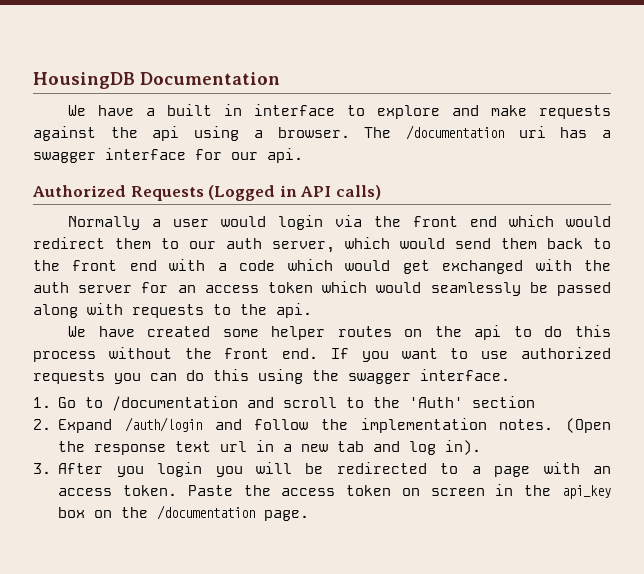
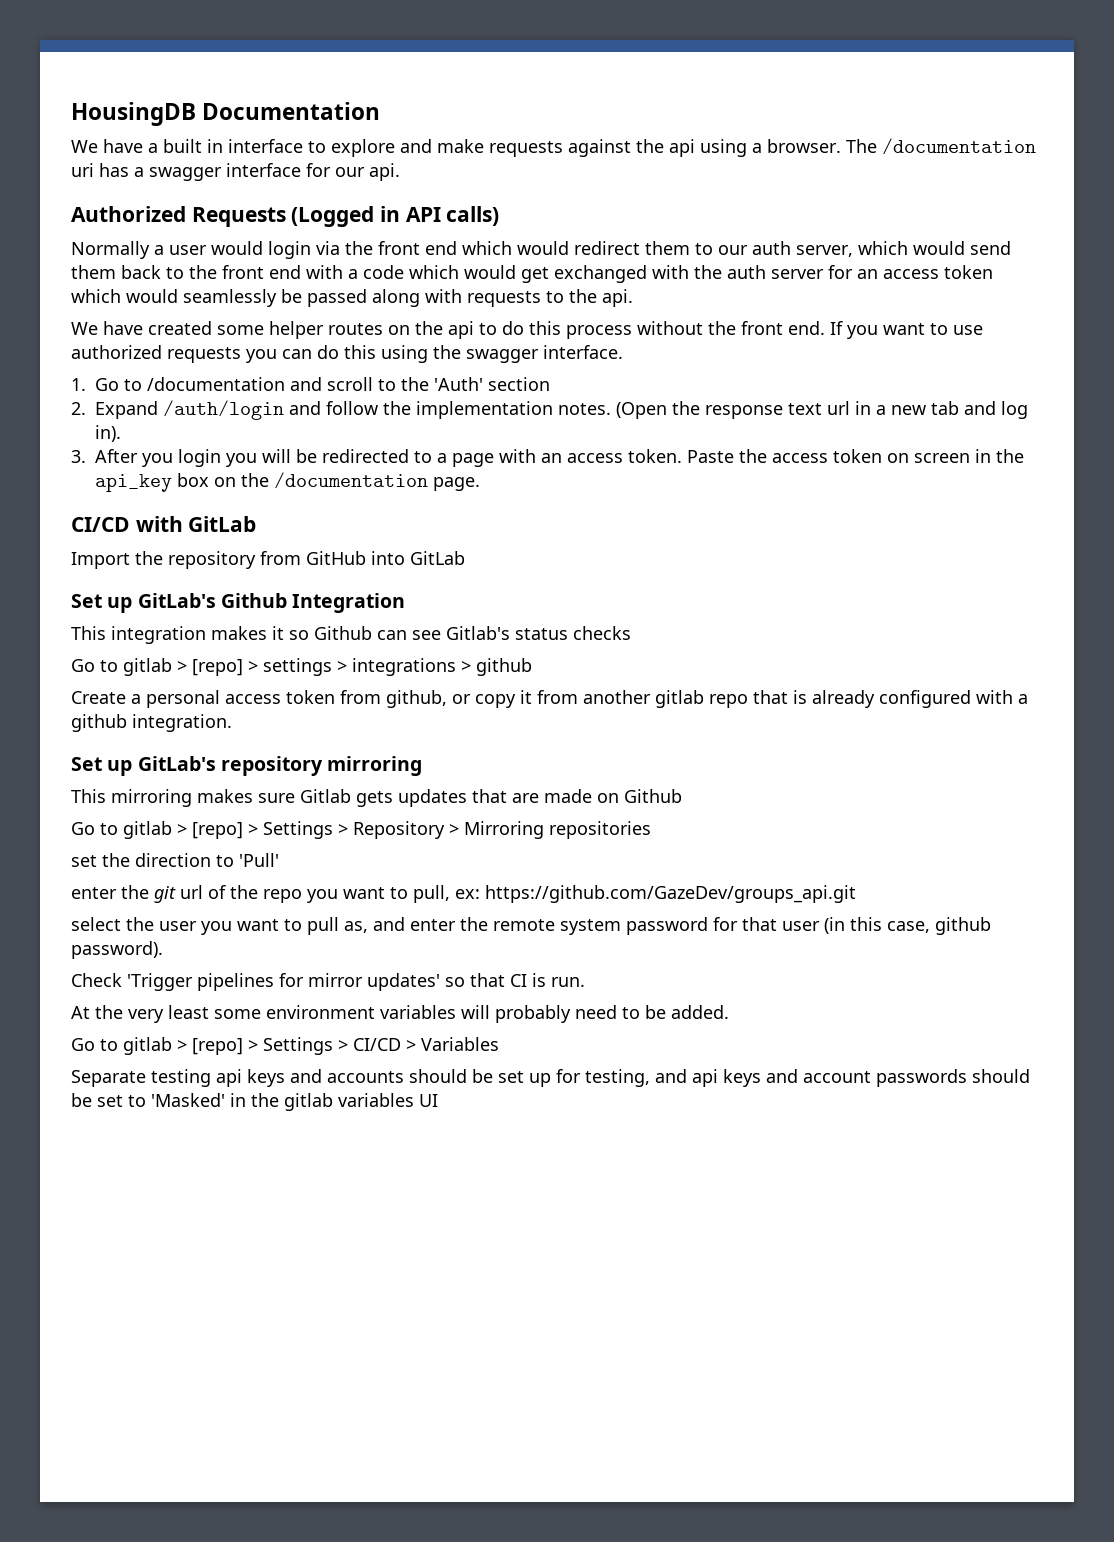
+ CI/CD with GitLab
+ Import the repository from GitHub into GitLab
+ Set up GitLab's Github Integration
+ This integration makes it so Github can see Gitlab's status checks
+ Go to gitlab > [repo] > settings > integrations > github
+ Create a personal access token from github, or copy it from another gitlab repo that is already configured with a github integration.
+ Set up GitLab's repository mirroring
+ This mirroring makes sure Gitlab gets updates that are made on Github
+ Go to gitlab > [repo] > Settings > Repository > Mirroring repositories
+ set the direction to 'Pull'
+ enter the git url of the repo you want to pull, ex: https://github.com/GazeDev/groups_api.git
+ select the user you want to pull as, and enter the remote system password for that user (in this case, github password).
+ Check 'Trigger pipelines for mirror updates' so that CI is run.
+ At the very least some environment variables will probably need to be added.
+ Go to gitlab > [repo] > Settings > CI/CD > Variables
+ Separate testing api keys and accounts should be set up for testing, and api keys and account passwords should be set to 'Masked' in the gitlab variables UI

